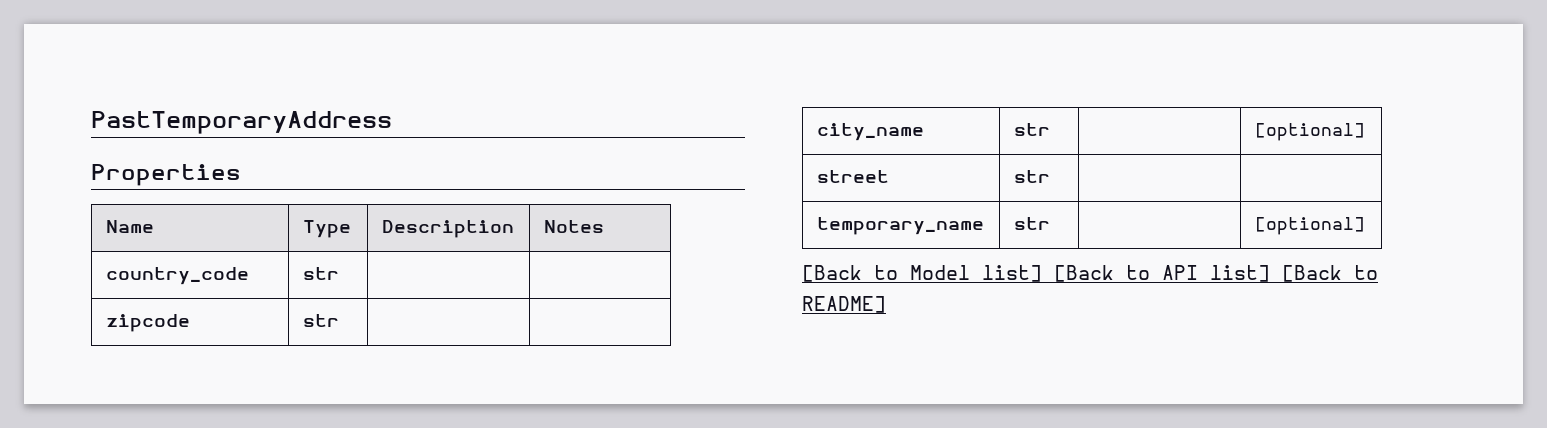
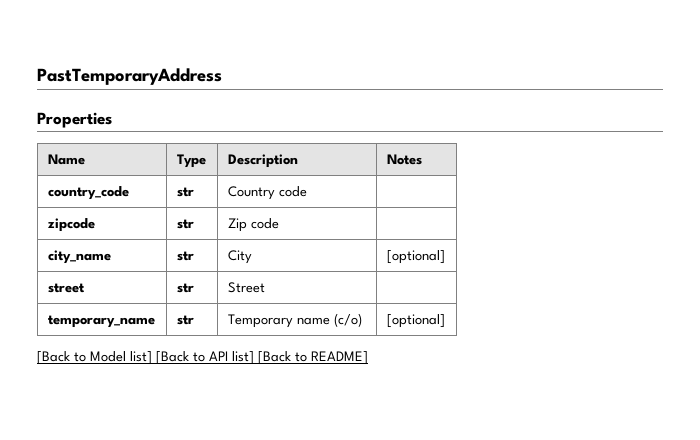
- country_code | str | |
+ country_code | str | Country code |
- zipcode | str | |
+ zipcode | str | Zip code |
- city_name | str | | [optional]
+ city_name | str | City | [optional]
- street | str | |
+ street | str | Street |
- temporary_name | str | | [optional]
+ temporary_name | str | Temporary name (c/o) | [optional]

